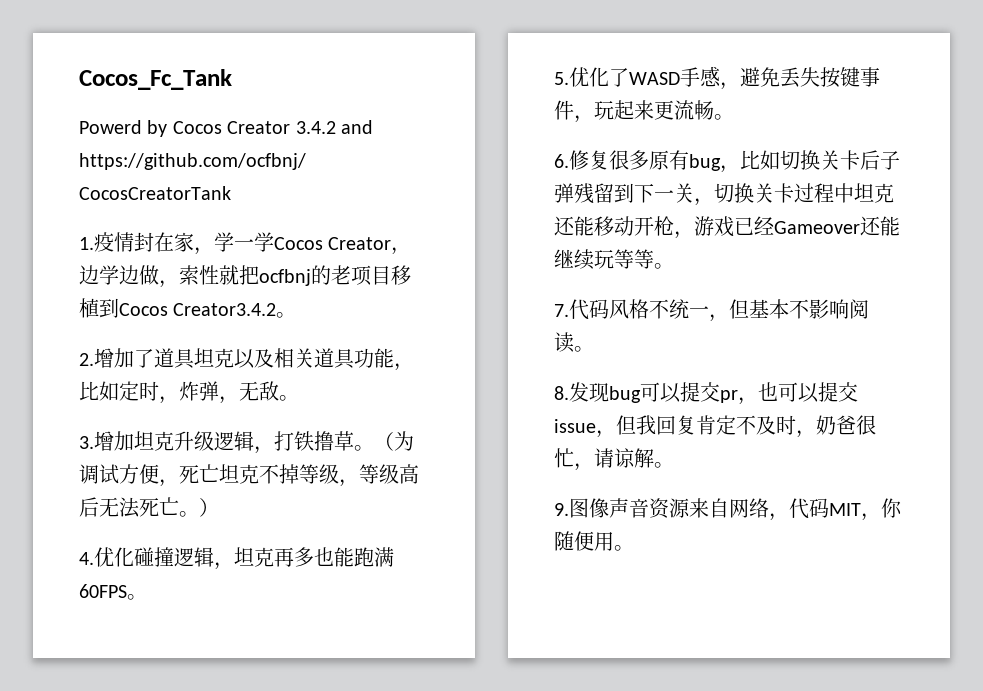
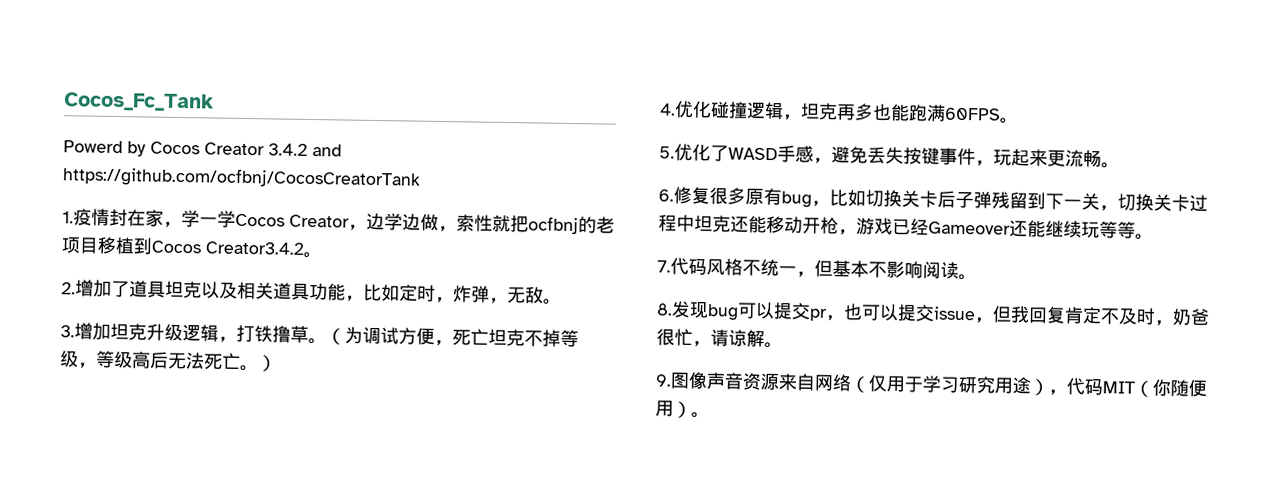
- 9.图像声音资源来自网络，代码MIT，你随便用。
+ 9.图像声音资源来自网络（仅用于学习研究用途），代码MIT（你随便用）。

